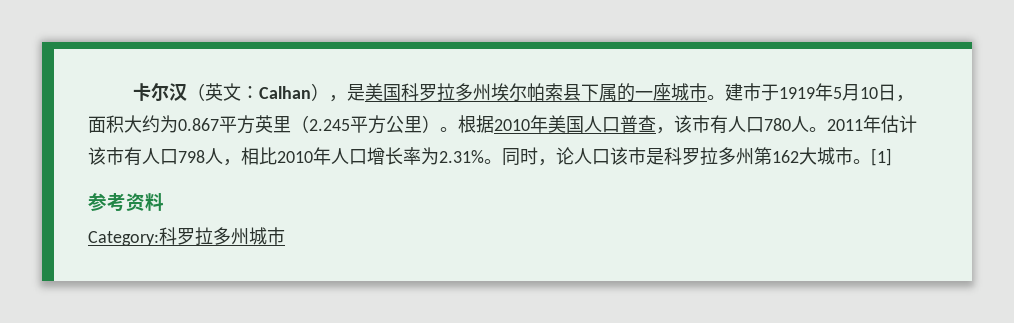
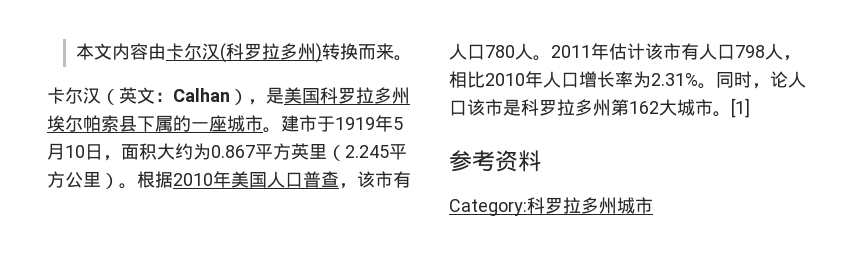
+ 本文内容由卡尔汉(科罗拉多州)转换而来。

